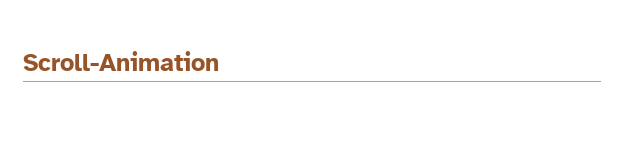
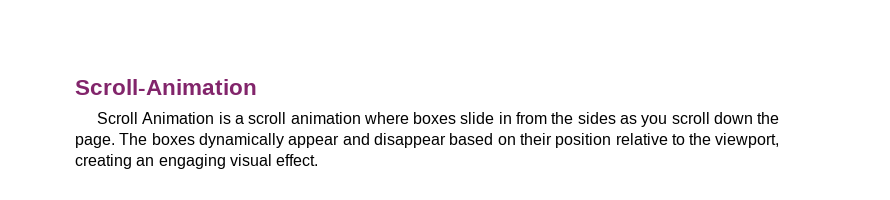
+ Scroll Animation is a scroll animation where boxes slide in from the sides as you scroll down the page. The boxes dynamically appear and disappear based on their position relative to the viewport, creating an engaging visual effect.

